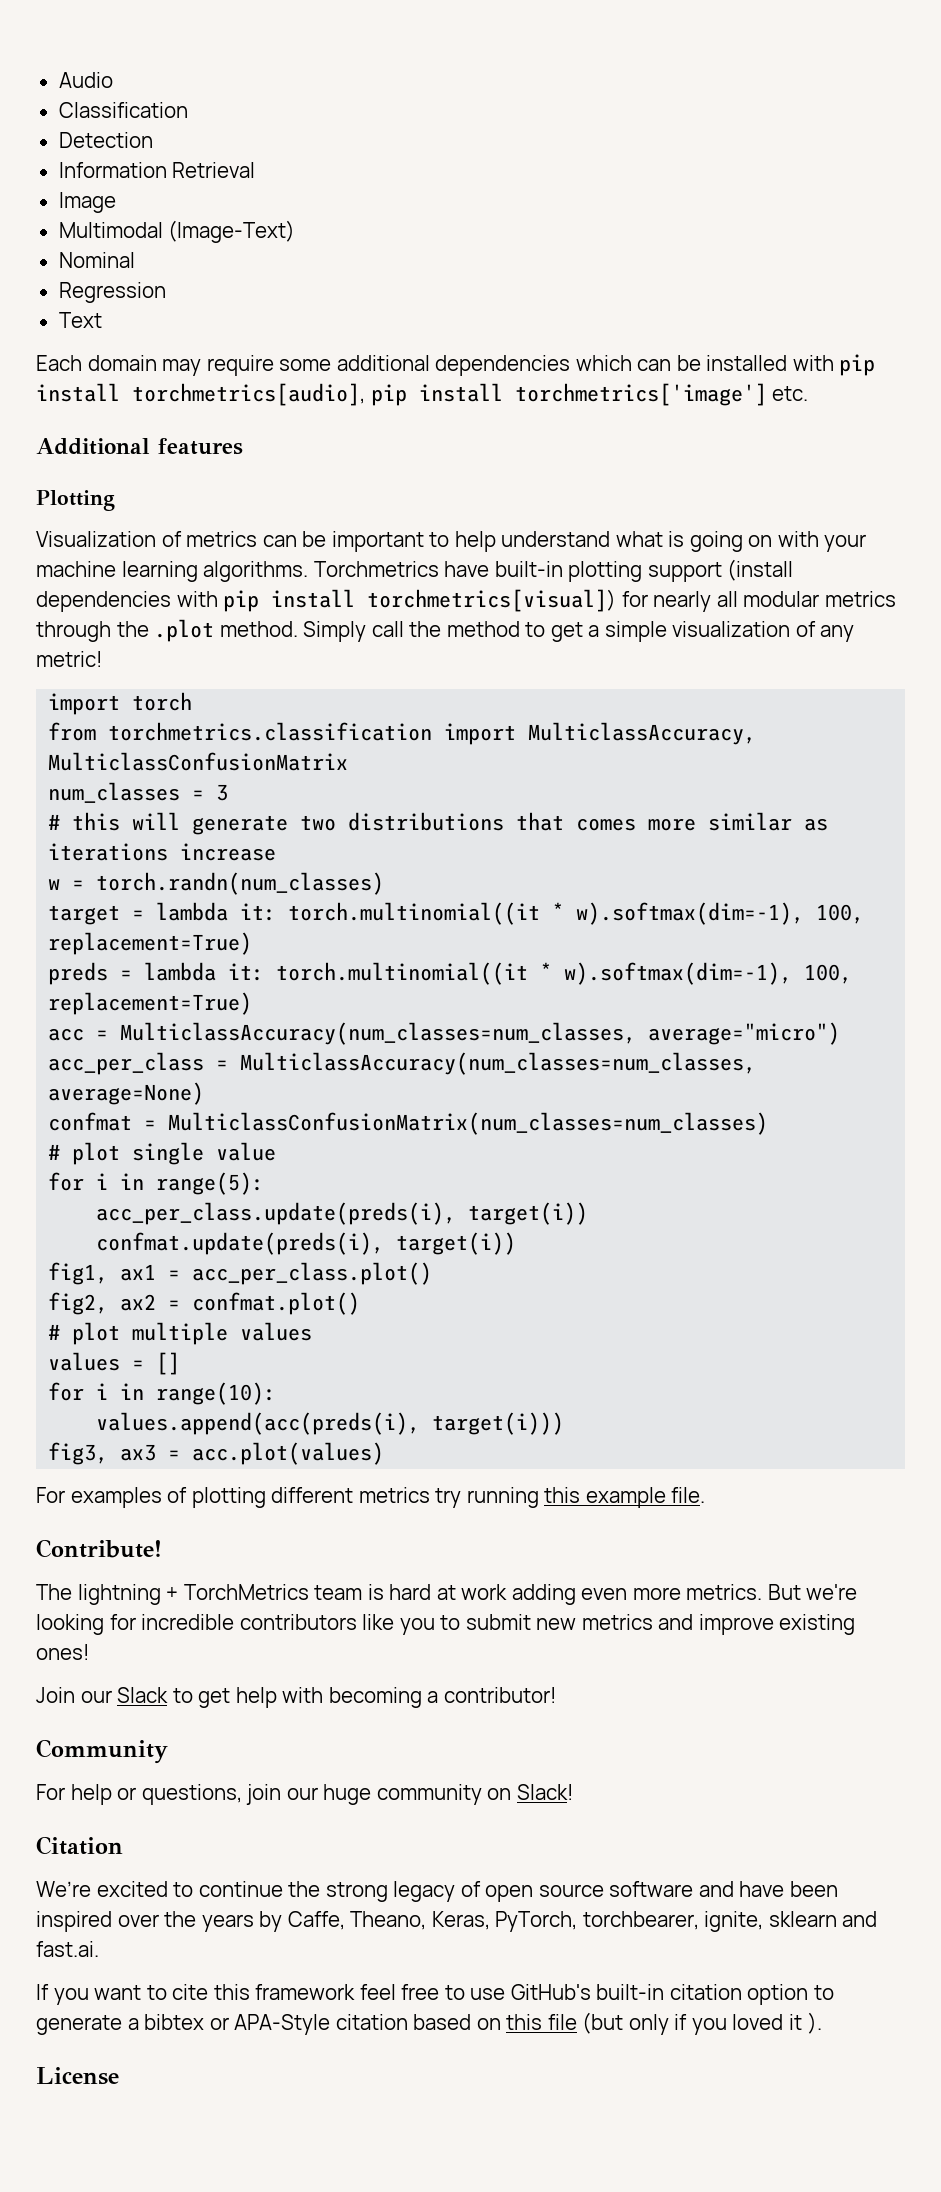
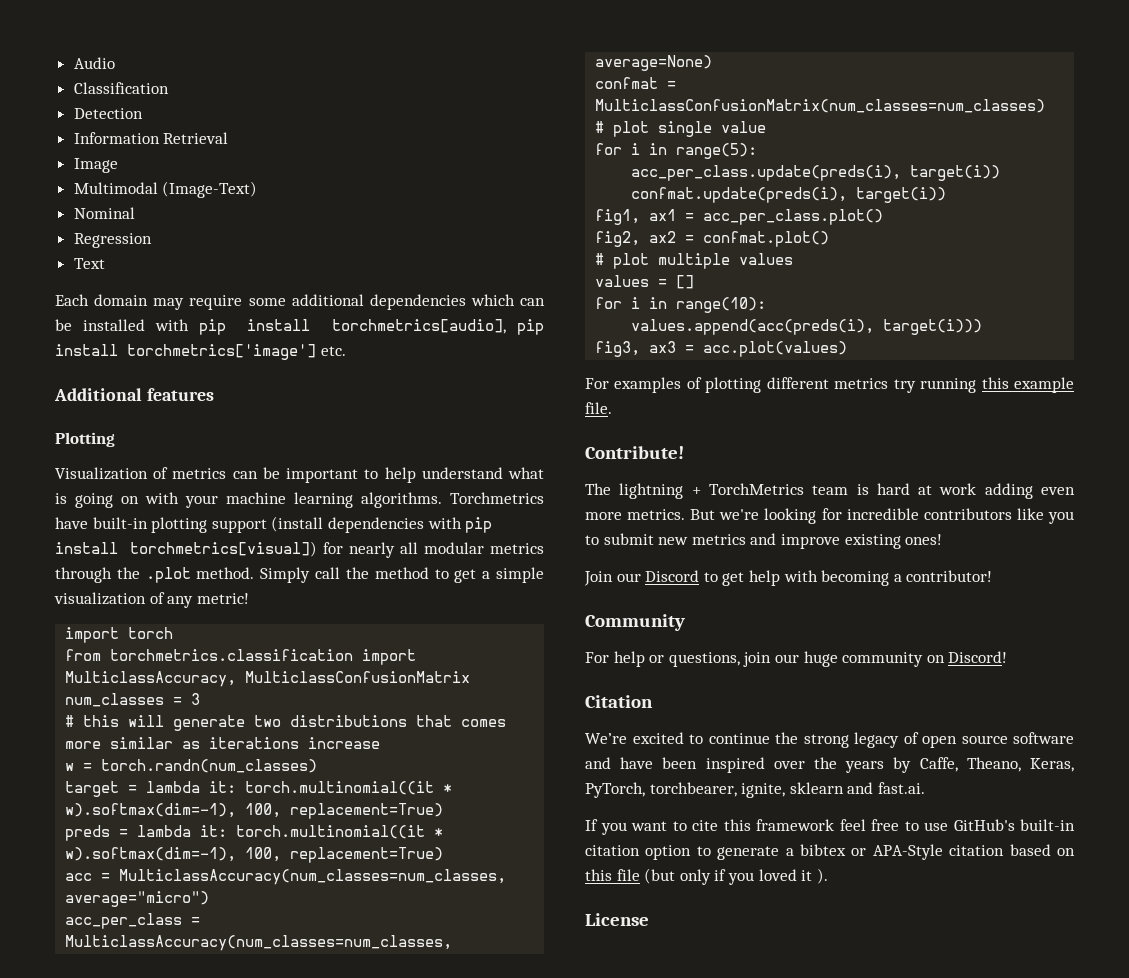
- Join our Slack to get help with becoming a contributor!
+ Join our Discord to get help with becoming a contributor!
- For help or questions, join our huge community on Slack!
+ For help or questions, join our huge community on Discord!

